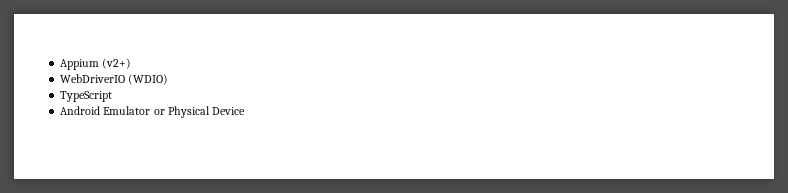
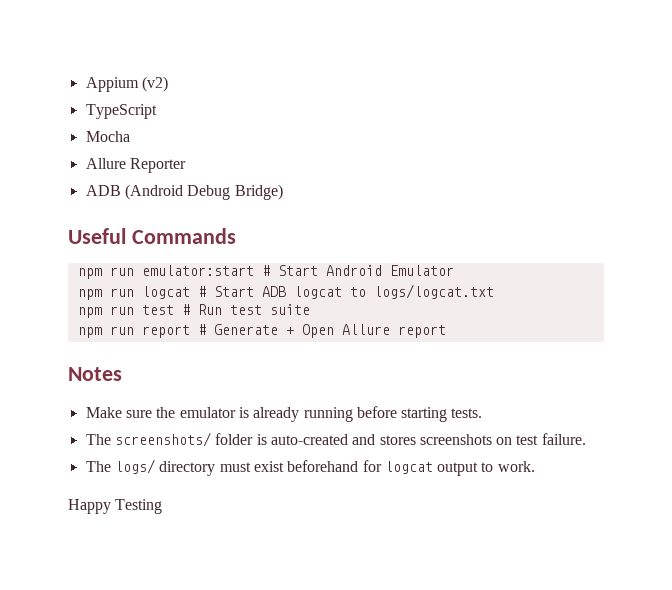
- Appium (v2+)
- WebDriverIO (WDIO)
+ Appium (v2)
  TypeScript
- Android Emulator or Physical Device
+ Mocha
+ Allure Reporter
+ ADB (Android Debug Bridge)
+ Useful Commands
+ npm run emulator:start # Start Android Emulator
+ npm run logcat # Start ADB logcat to logs/logcat.txt
+ npm run test # Run test suite
+ npm run report # Generate + Open Allure report
+ Notes
+ Make sure the emulator is already running before starting tests.
+ The screenshots/ folder is auto-created and stores screenshots on test failure.
+ The logs/ directory must exist beforehand for logcat output to work.
+ Happy Testing

